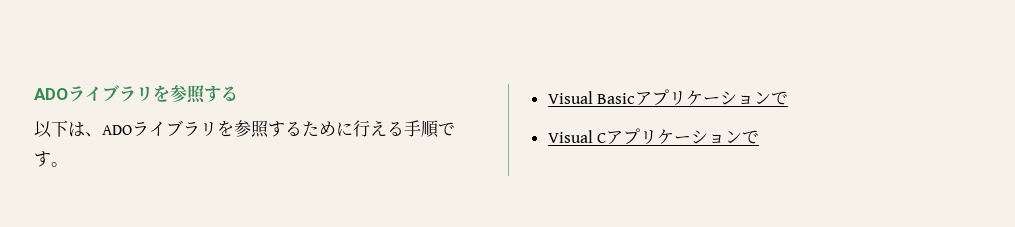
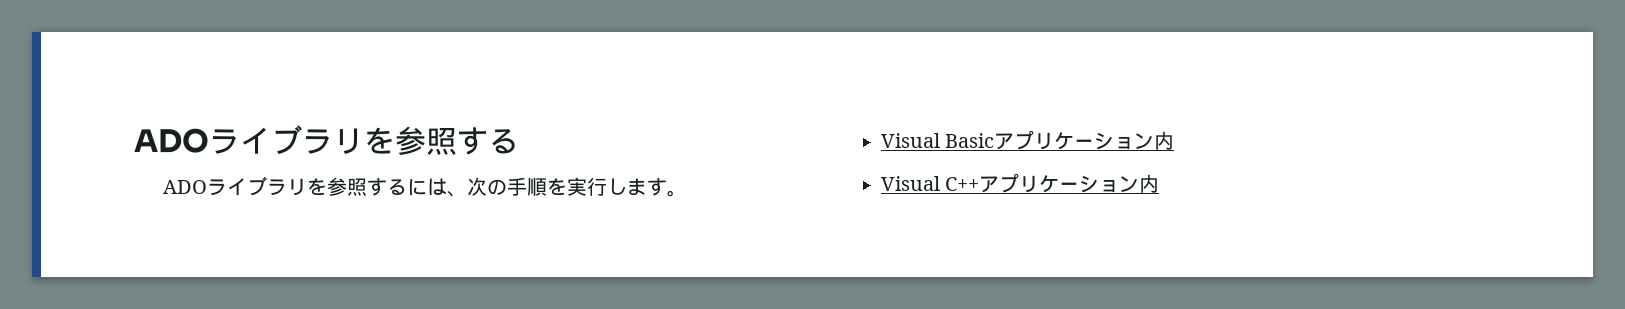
- 以下は、ADOライブラリを参照するために行える手順です。
+ ADOライブラリを参照するには、次の手順を実行します。
- Visual Basicアプリケーションで
- Visual Cアプリケーションで
+ Visual Basicアプリケーション内
+ Visual C++アプリケーション内

